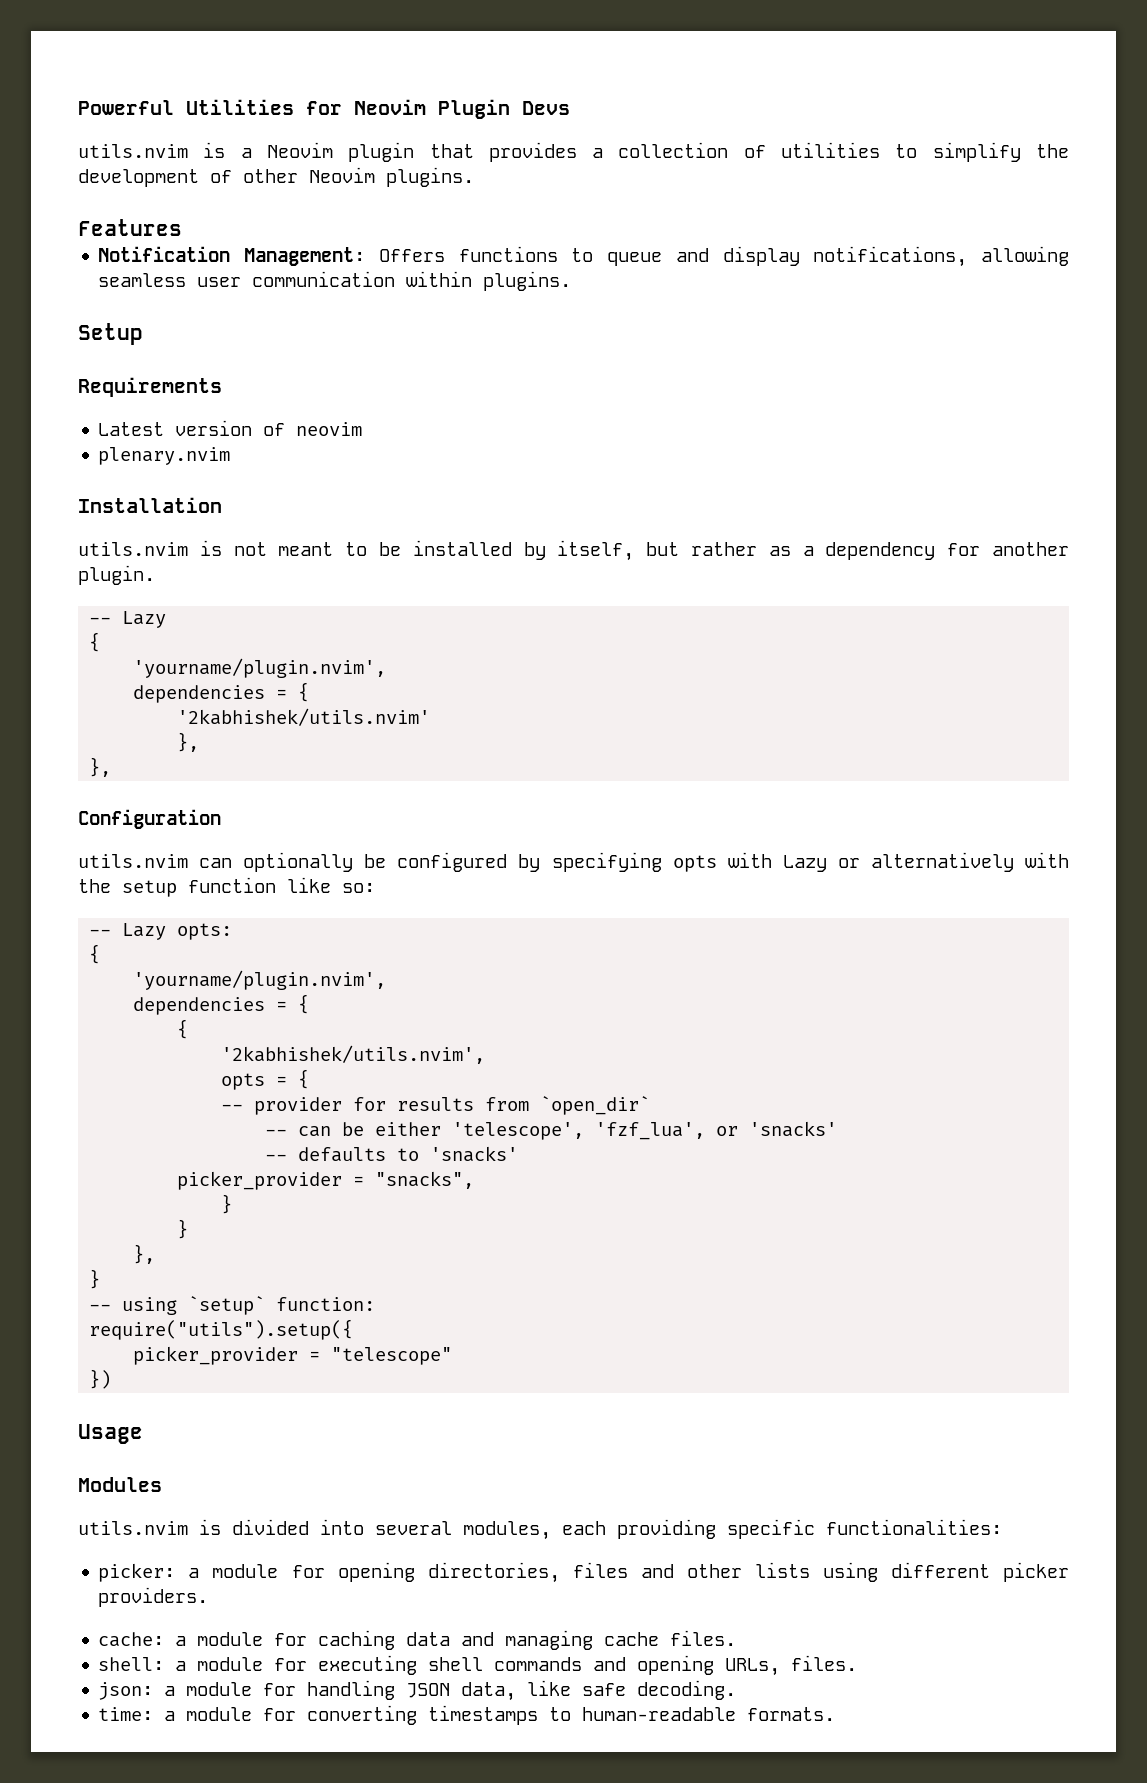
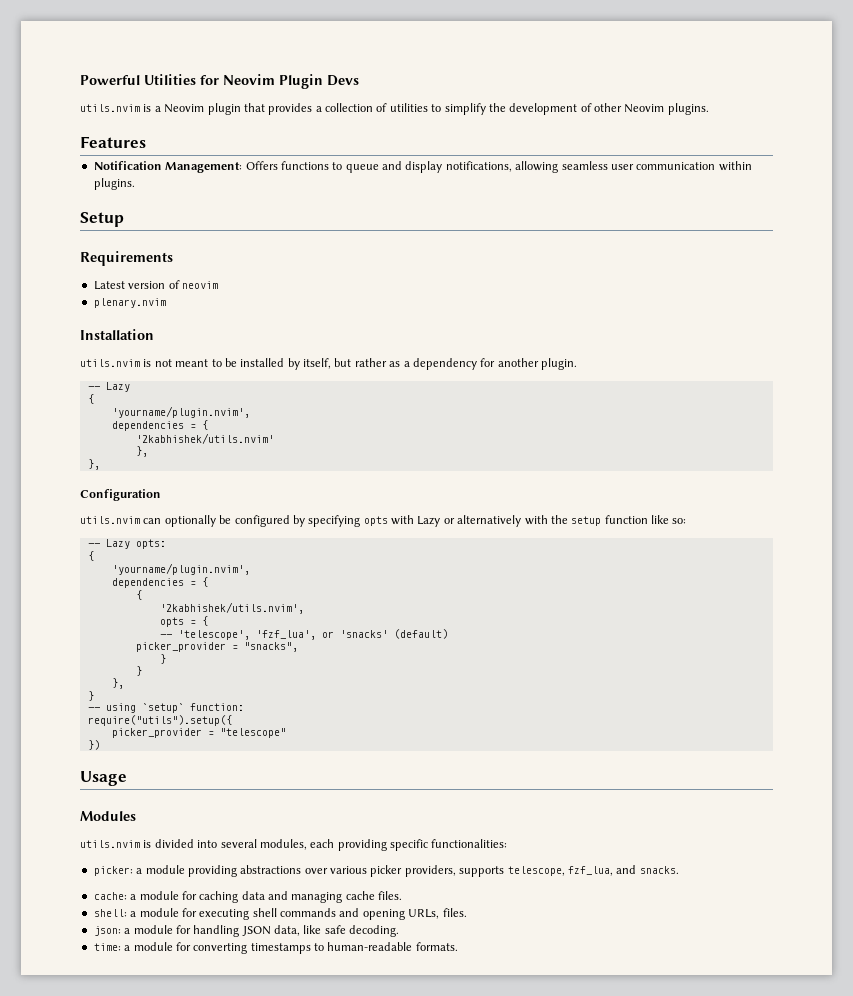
- -- provider for results from `open_dir`
- -- can be either 'telescope', 'fzf_lua', or 'snacks'
- -- defaults to 'snacks'
+ -- 'telescope', 'fzf_lua', or 'snacks' (default)
- picker: a module for opening directories, files and other lists using different picker providers.
+ picker: a module providing abstractions over various picker providers, supports telescope, fzf_lua, and snacks.

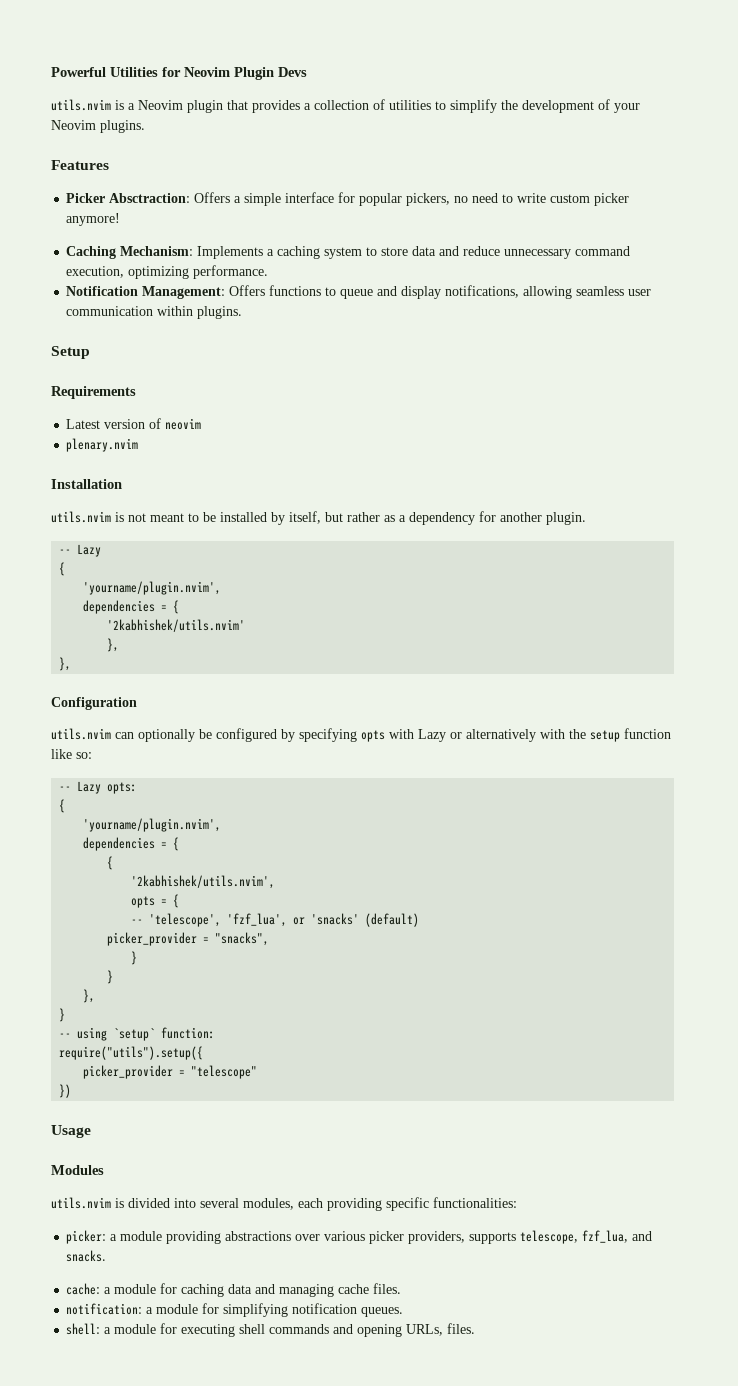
- utils.nvim is a Neovim plugin that provides a collection of utilities to simplify the development of other Neovim plugins.
+ utils.nvim is a Neovim plugin that provides a collection of utilities to simplify the development of your Neovim plugins.
+ Picker Absctraction: Offers a simple interface for popular pickers, no need to write custom picker anymore!
+ Caching Mechanism: Implements a caching system to store data and reduce unnecessary command execution, optimizing performance.
+ notification: a module for simplifying notification queues.
- json: a module for handling JSON data, like safe decoding.
- time: a module for converting timestamps to human-readable formats.

